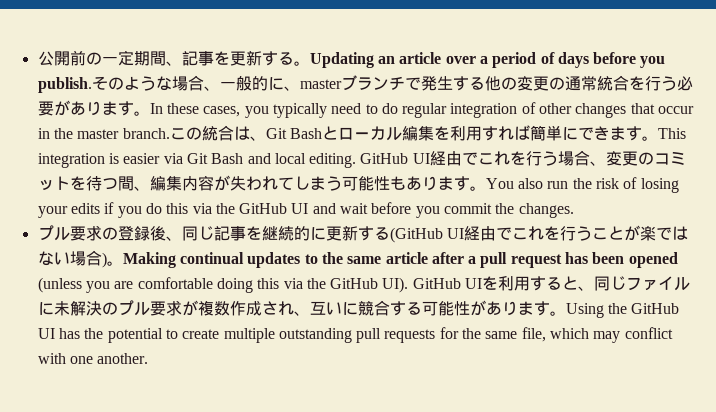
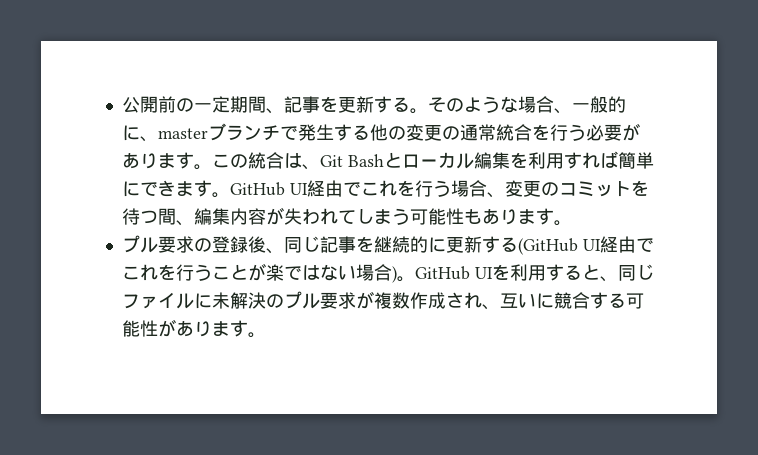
- Updating an article over a period of days before you publish.
- In these cases, you typically need to do regular integration of other changes that occur in the master branch.
- This integration is easier via Git Bash and local editing.
- You also run the risk of losing your edits if you do this via the GitHub UI and wait before you commit the changes.
- Making continual updates to the same article after a pull request has been opened (unless you are comfortable doing this via the GitHub UI). GitHub UIを利用すると、同じファイルに未解決のプル要求が複数作成され、互いに競合する可能性があります。Using the GitHub UI has the potential to create multiple outstanding pull requests for the same file, which may conflict with one another.
+ GitHub UIを利用すると、同じファイルに未解決のプル要求が複数作成され、互いに競合する可能性があります。

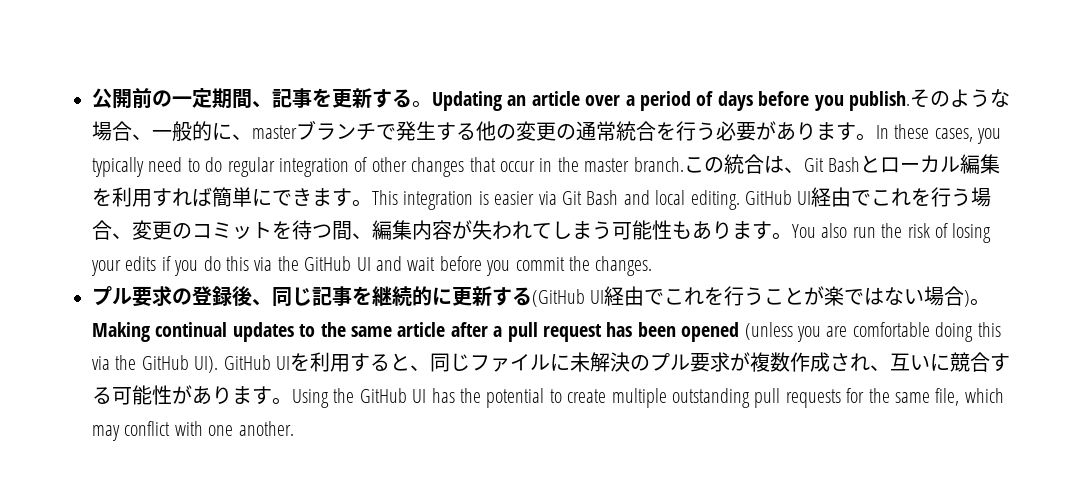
+ Updating an article over a period of days before you publish.
+ In these cases, you typically need to do regular integration of other changes that occur in the master branch.
+ This integration is easier via Git Bash and local editing.
+ You also run the risk of losing your edits if you do this via the GitHub UI and wait before you commit the changes.
- GitHub UIを利用すると、同じファイルに未解決のプル要求が複数作成され、互いに競合する可能性があります。
+ Making continual updates to the same article after a pull request has been opened (unless you are comfortable doing this via the GitHub UI). GitHub UIを利用すると、同じファイルに未解決のプル要求が複数作成され、互いに競合する可能性があります。
+ Using the GitHub UI has the potential to create multiple outstanding pull requests for the same file, which may conflict with one another.

